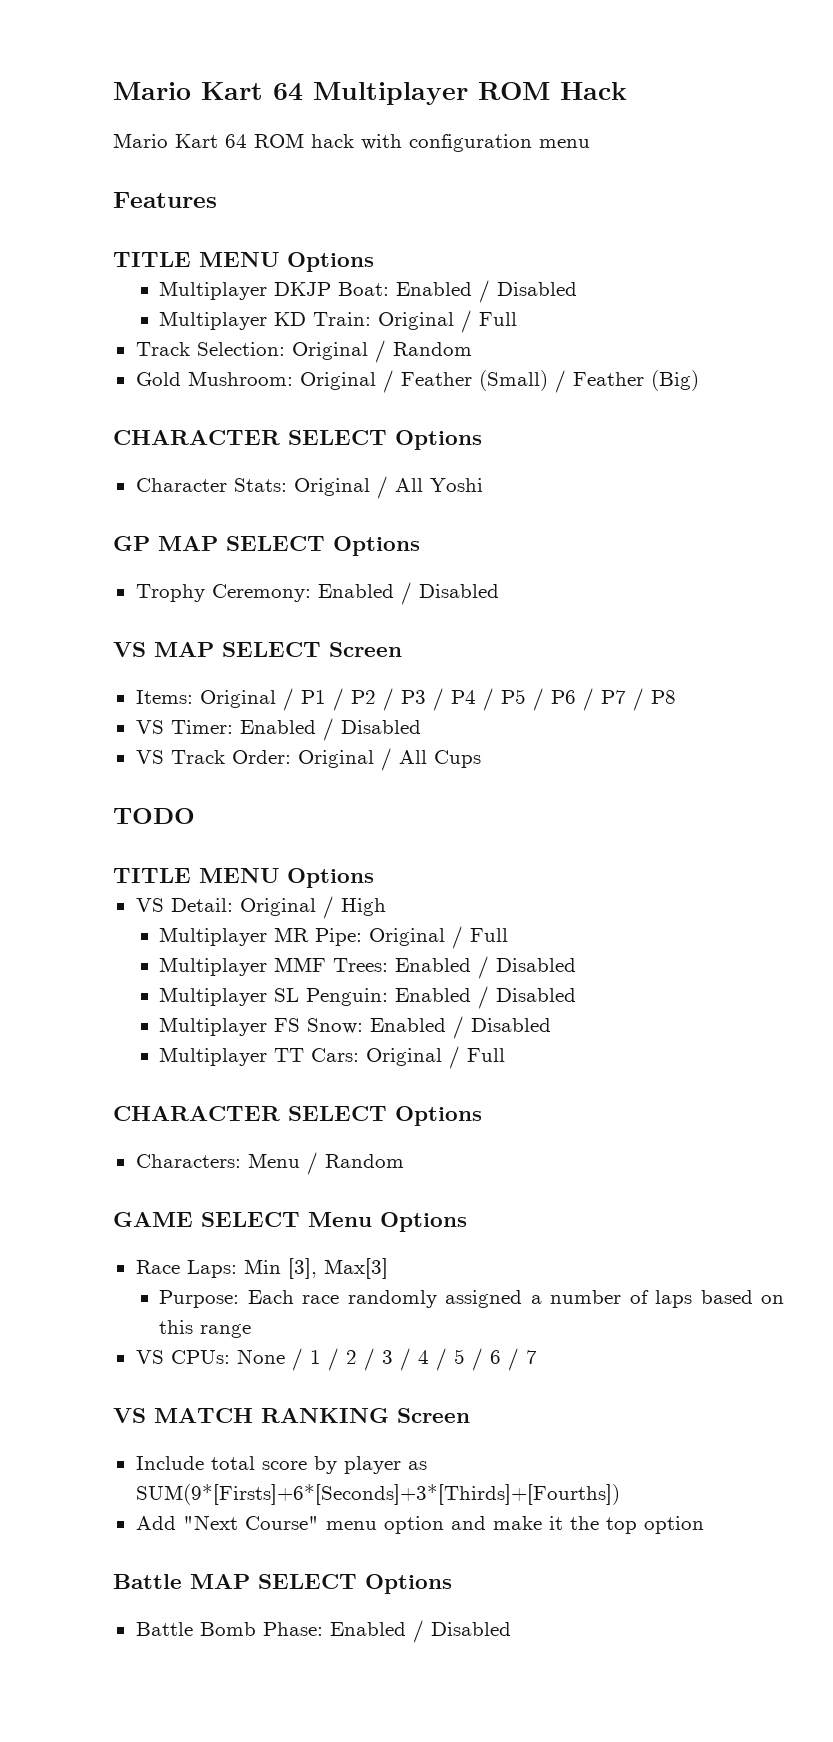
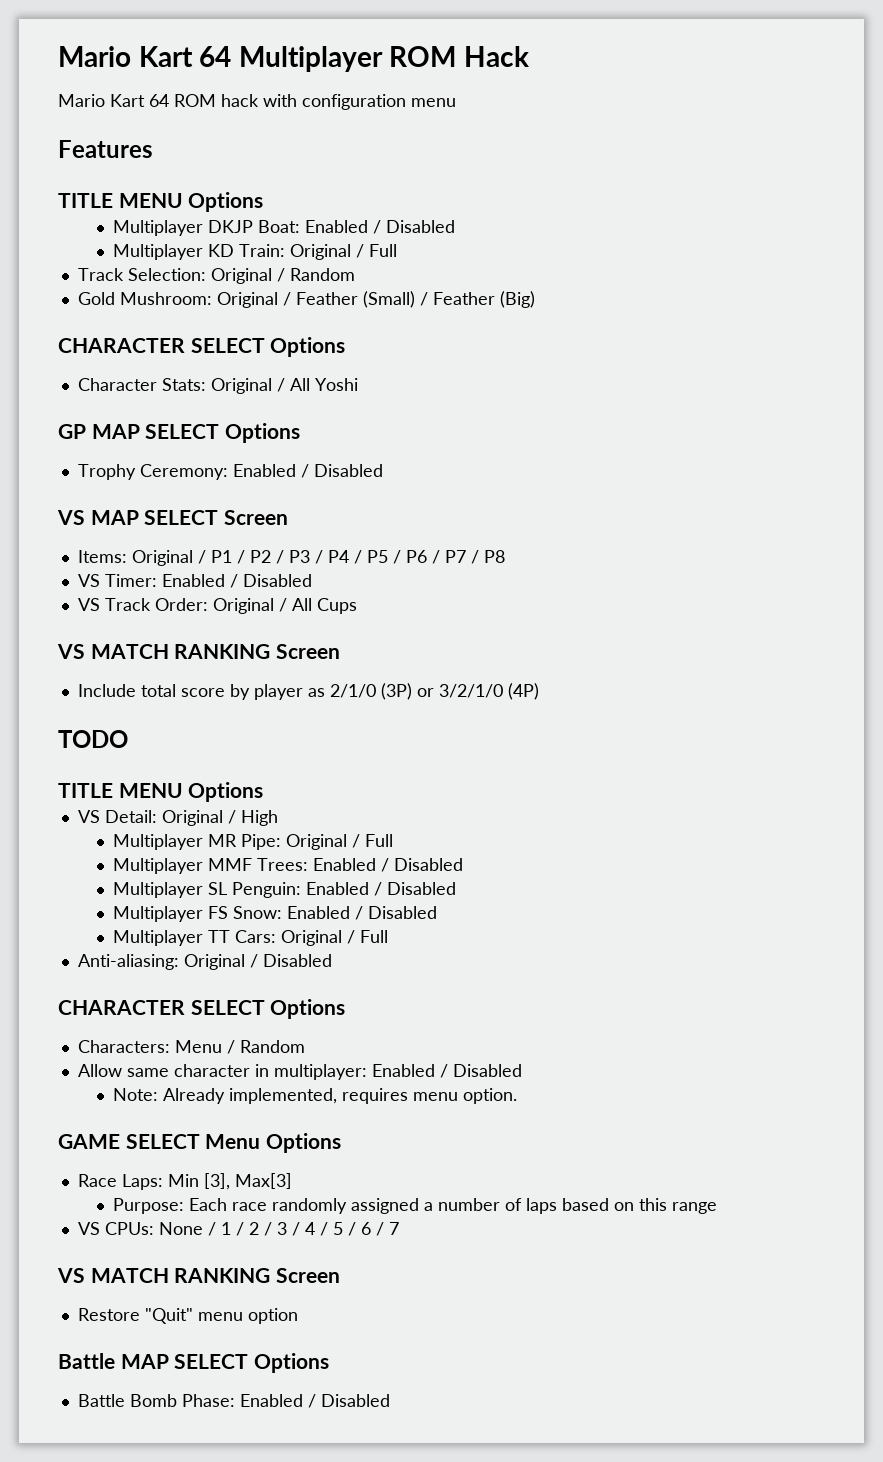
  VS Track Order: Original / All Cups
+ VS MATCH RANKING Screen
+ Include total score by player as 2/1/0 (3P) or 3/2/1/0 (4P)
+ Anti-aliasing: Original / Disabled
+ Allow same character in multiplayer: Enabled / Disabled
+ Note: Already implemented, requires menu option.
- Include total score by player as SUM(9*[Firsts]+6*[Seconds]+3*[Thirds]+[Fourths])
- Add "Next Course" menu option and make it the top option
+ Restore "Quit" menu option

